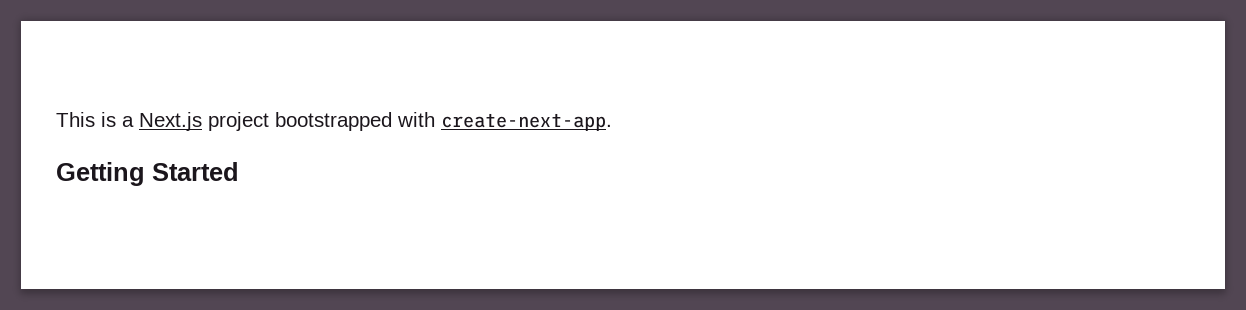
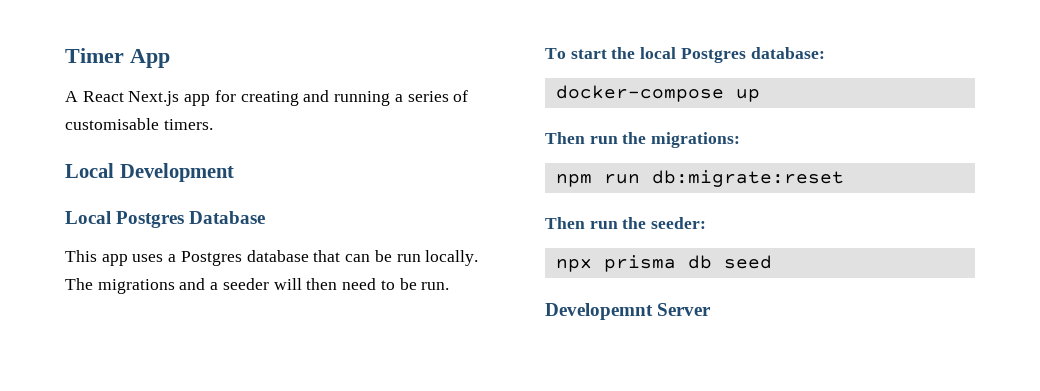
- This is a Next.js project bootstrapped with create-next-app.
- Getting Started
+ Timer App
+ A React Next.js app for creating and running a series of customisable timers.
+ Local Development
+ Local Postgres Database
+ This app uses a Postgres database that can be run locally. The migrations and a seeder will then need to be run.
+ To start the local Postgres database:
+ docker-compose up
+ Then run the migrations:
+ npm run db:migrate:reset
+ Then run the seeder:
+ npx prisma db seed
+ Developemnt Server

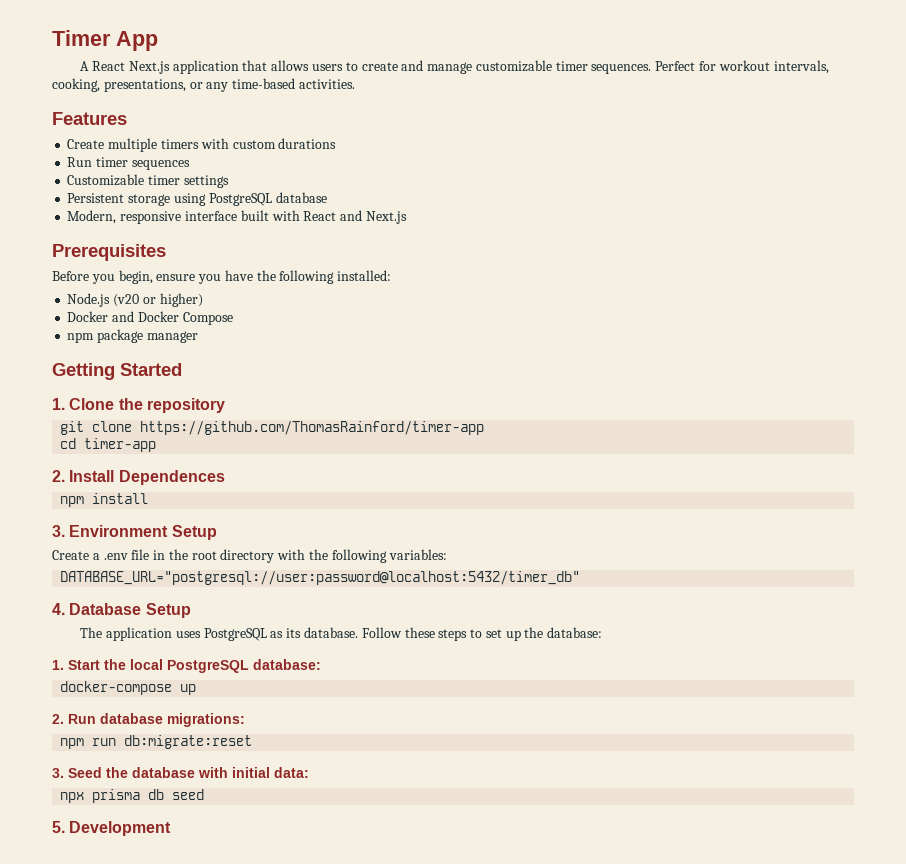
- A React Next.js app for creating and running a series of customisable timers.
- Local Development
- Local Postgres Database
- This app uses a Postgres database that can be run locally. The migrations and a seeder will then need to be run.
- To start the local Postgres database:
+ A React Next.js application that allows users to create and manage customizable timer sequences. Perfect for workout intervals, cooking, presentations, or any time-based activities.
+ Features
+ Create multiple timers with custom durations
+ Run timer sequences
+ Customizable timer settings
+ Persistent storage using PostgreSQL database
+ Modern, responsive interface built with React and Next.js
+ Prerequisites
+ Before you begin, ensure you have the following installed:
+ Node.js (v20 or higher)
+ Docker and Docker Compose
+ npm package manager
+ Getting Started
+ 1. Clone the repository
+ git clone https://github.com/ThomasRainford/timer-app
+ cd timer-app
+ 2. Install Dependences
+ npm install
+ 3. Environment Setup
+ Create a .env file in the root directory with the following variables:
+ DATABASE_URL="postgresql://user:password@localhost:5432/timer_db"
+ 4. Database Setup
+ The application uses PostgreSQL as its database. Follow these steps to set up the database:
+ 1. Start the local PostgreSQL database:
- Then run the migrations:
+ 2. Run database migrations:
- Then run the seeder:
+ 3. Seed the database with initial data:
- Developemnt Server
+ 5. Development

